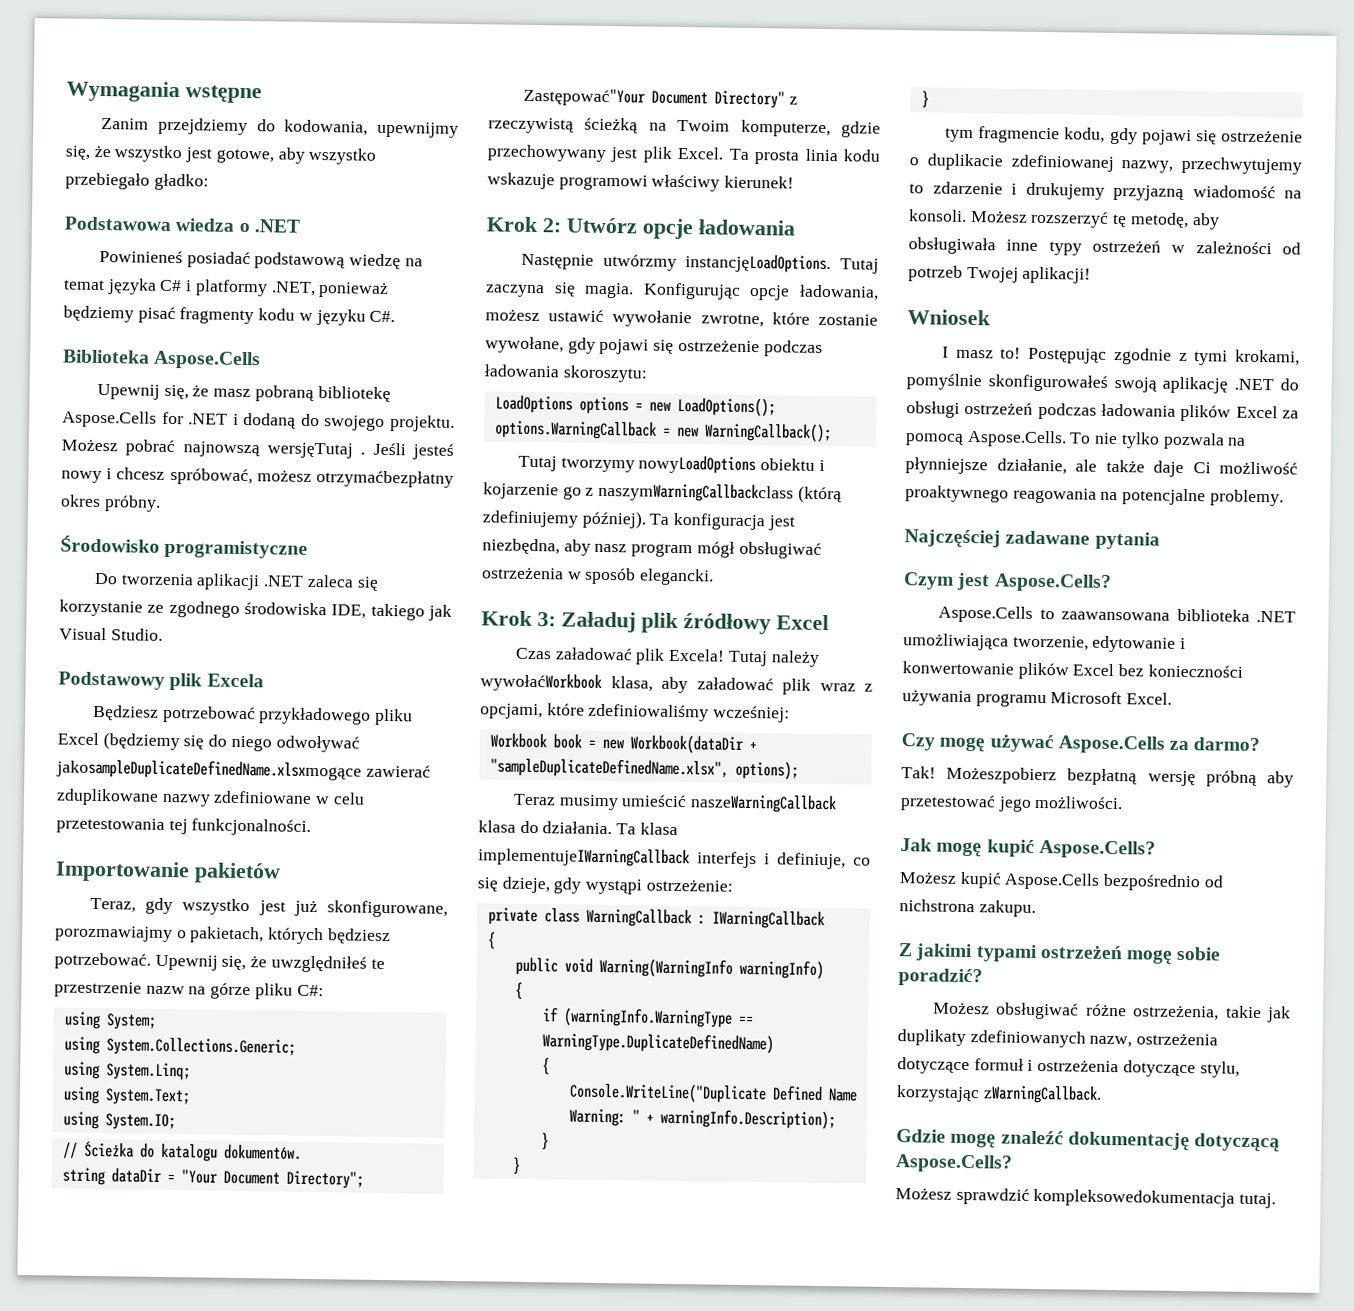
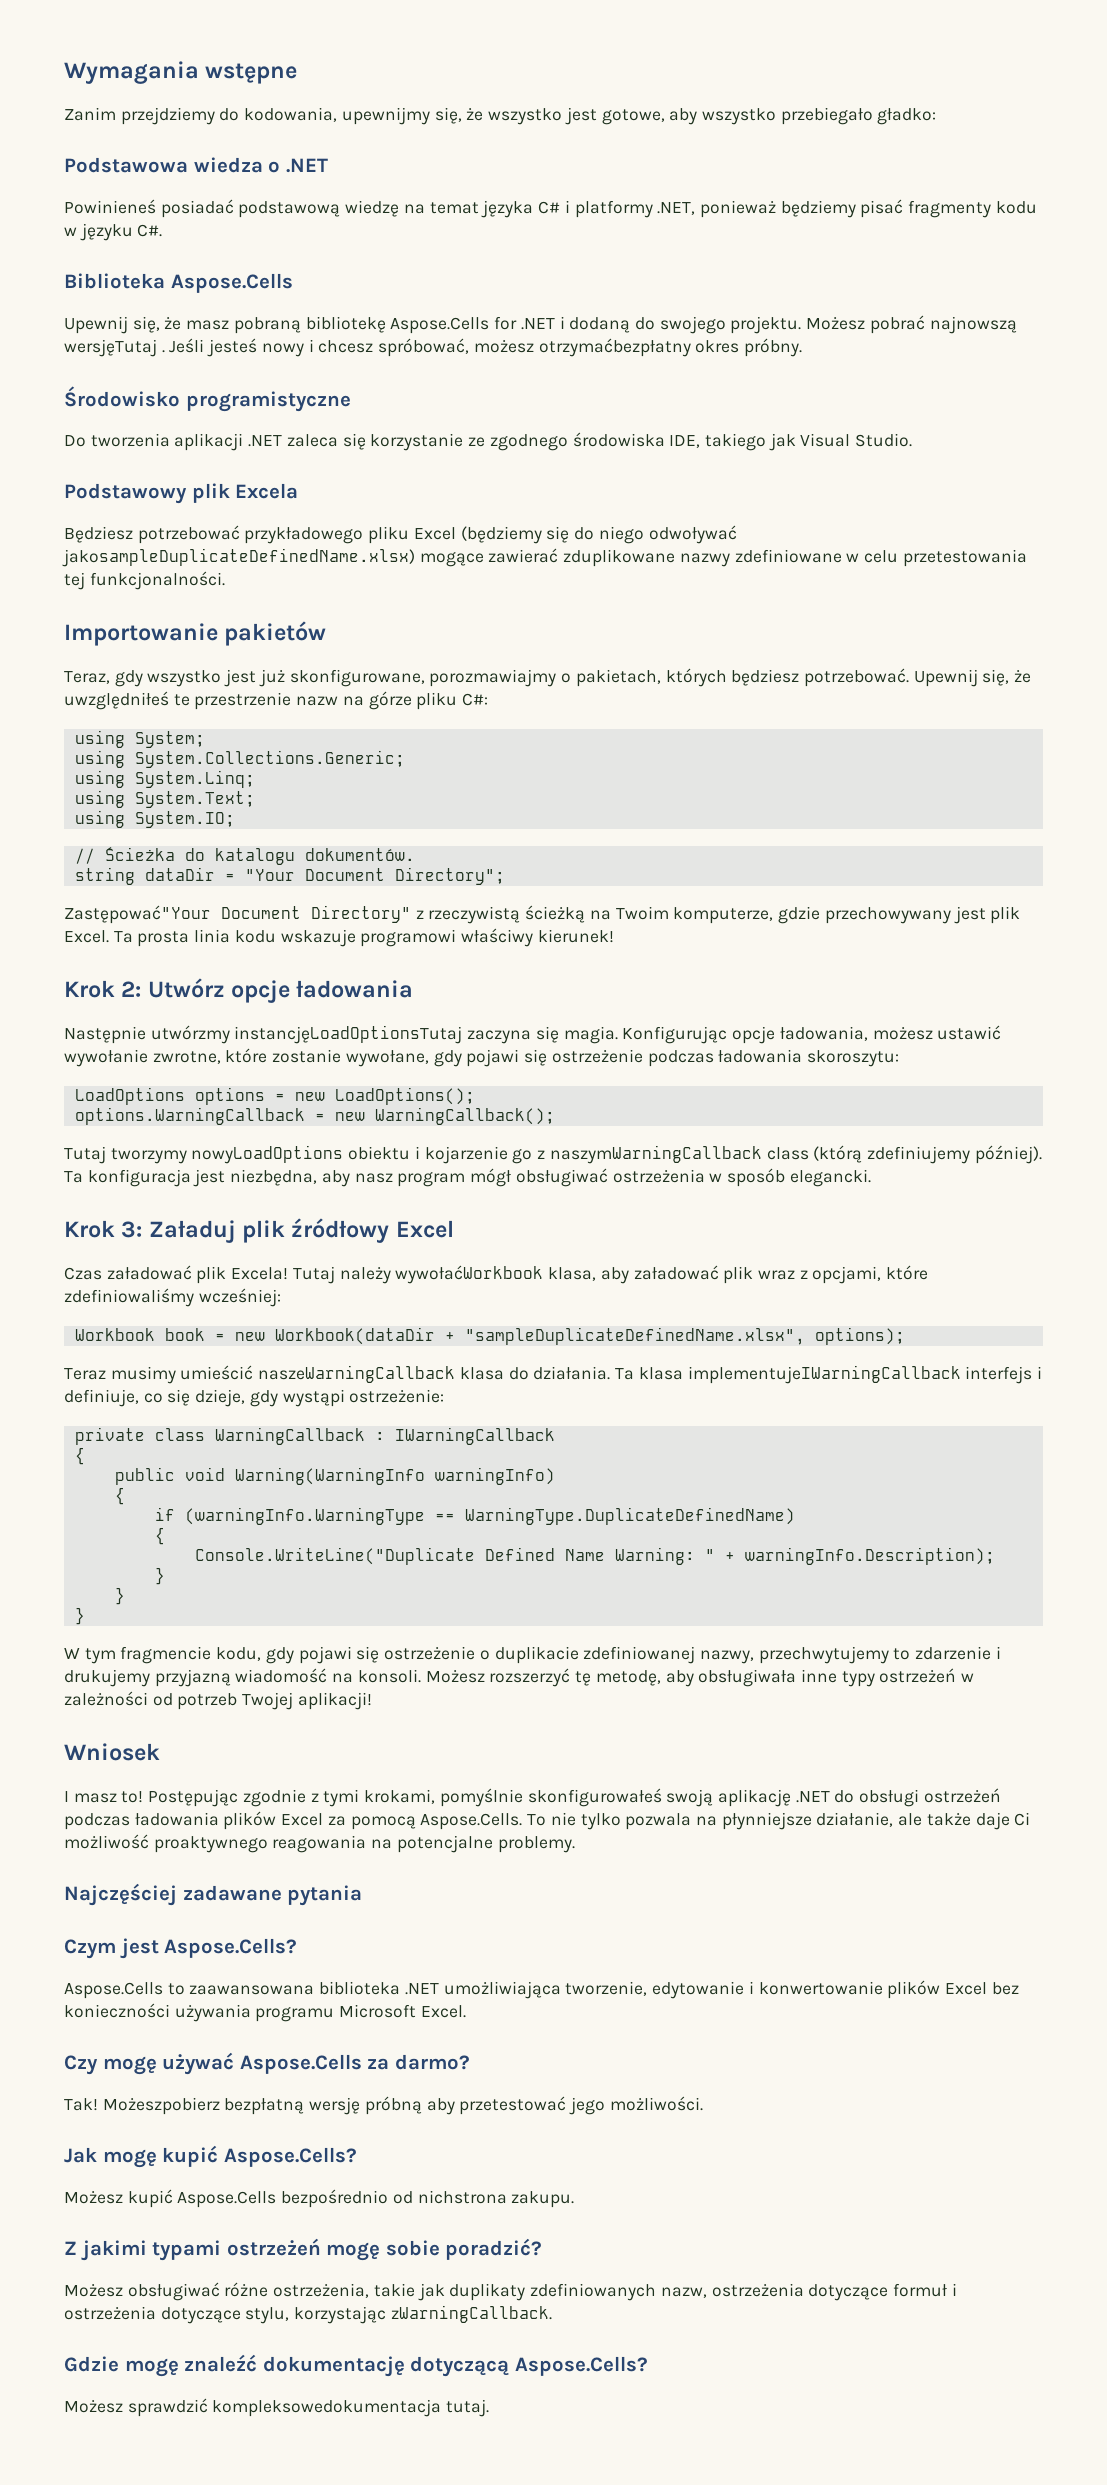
- Będziesz potrzebować przykładowego pliku Excel (będziemy się do niego odwoływać jakosampleDuplicateDefinedName.xlsxmogące zawierać zduplikowane nazwy zdefiniowane w celu przetestowania tej funkcjonalności.
+ Będziesz potrzebować przykładowego pliku Excel (będziemy się do niego odwoływać jakosampleDuplicateDefinedName.xlsx) mogące zawierać zduplikowane nazwy zdefiniowane w celu przetestowania tej funkcjonalności.
- Następnie utwórzmy instancjęLoadOptions. Tutaj zaczyna się magia.
+ Następnie utwórzmy instancjęLoadOptionsTutaj zaczyna się magia.
- Tutaj tworzymy nowyLoadOptions obiektu i kojarzenie go z naszymWarningCallbackclass (którą zdefiniujemy później).
+ Tutaj tworzymy nowyLoadOptions obiektu i kojarzenie go z naszymWarningCallback class (którą zdefiniujemy później).
- tym fragmencie kodu, gdy pojawi się ostrzeżenie o duplikacie zdefiniowanej nazwy, przechwytujemy to zdarzenie i drukujemy przyjazną wiadomość na konsoli.
+ W tym fragmencie kodu, gdy pojawi się ostrzeżenie o duplikacie zdefiniowanej nazwy, przechwytujemy to zdarzenie i drukujemy przyjazną wiadomość na konsoli.

